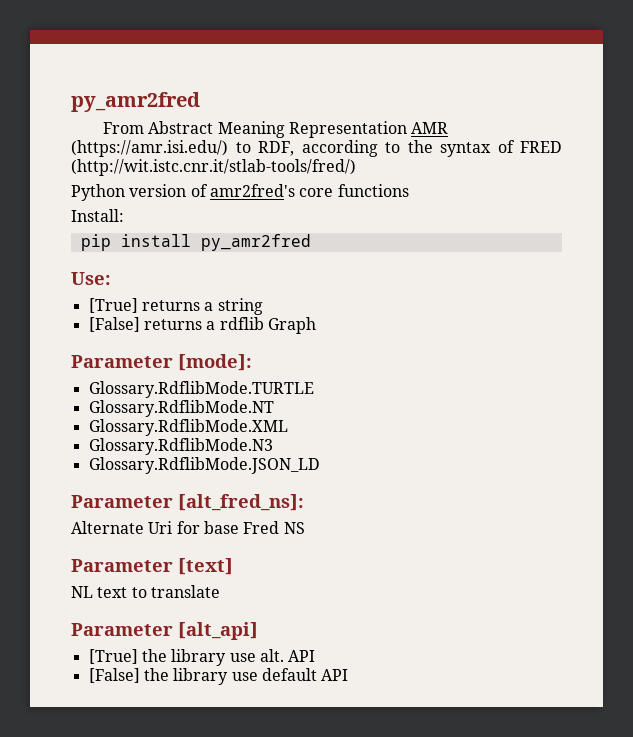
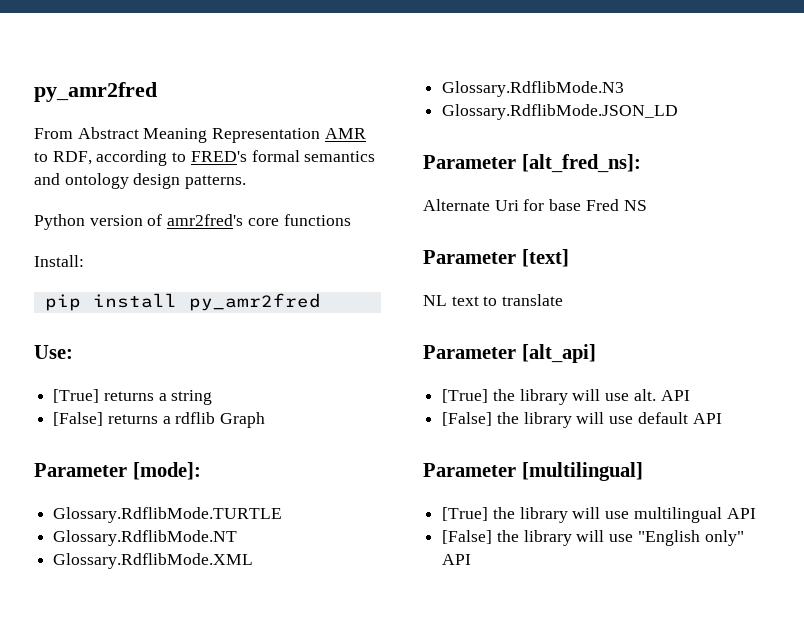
- From Abstract Meaning Representation AMR (https://amr.isi.edu/) to RDF, according to the syntax of FRED (http://wit.istc.cnr.it/stlab-tools/fred/)
+ From Abstract Meaning Representation AMR to RDF, according to FRED's formal semantics and ontology design patterns.
- [True] the library use alt.
+ [True] the library will use alt.
- [False] the library use default API
+ [False] the library will use default API
+ Parameter [multilingual]
+ [True] the library will use multilingual API
+ [False] the library will use "English only" API

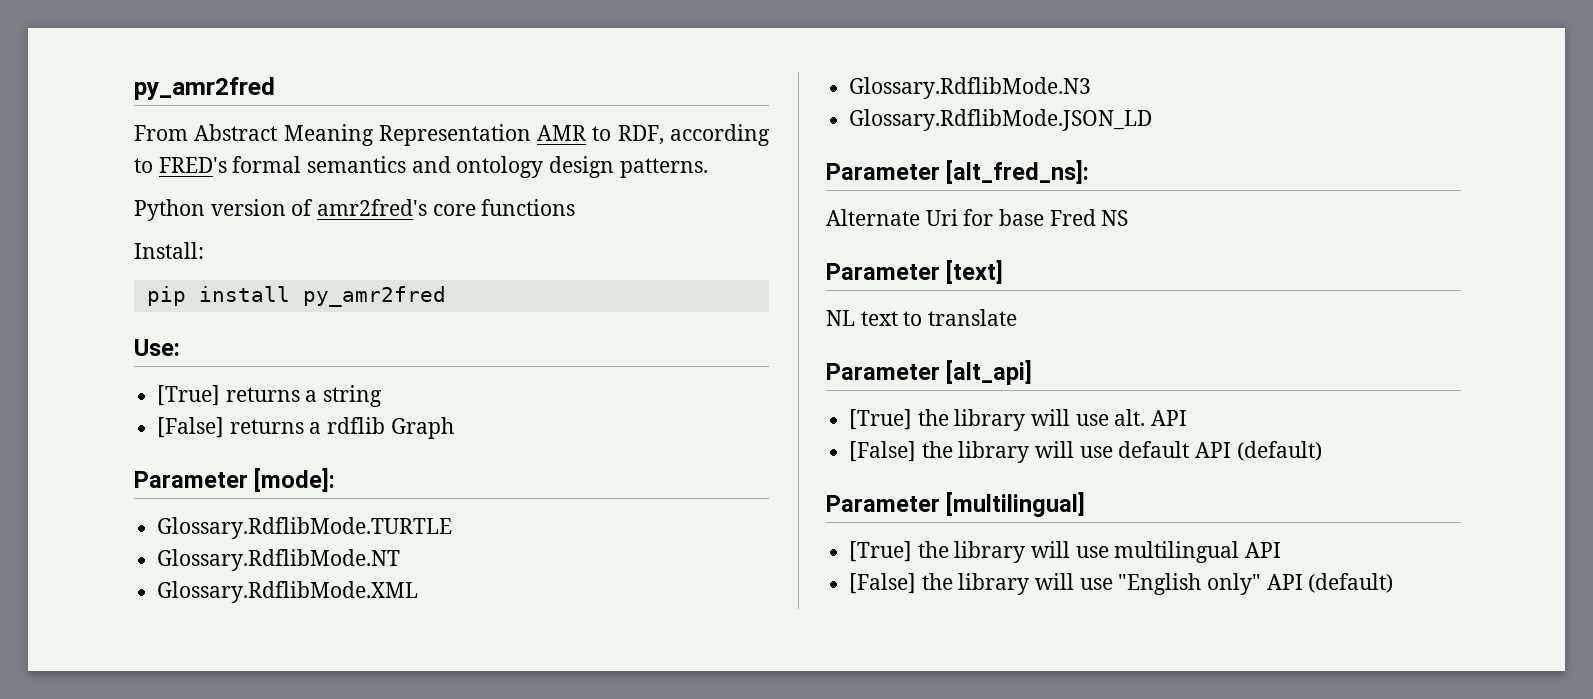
- [False] the library will use default API
+ [False] the library will use default API (default)
- [False] the library will use "English only" API
+ [False] the library will use "English only" API (default)

